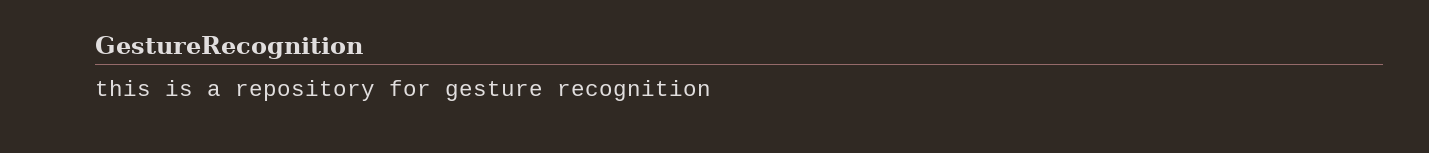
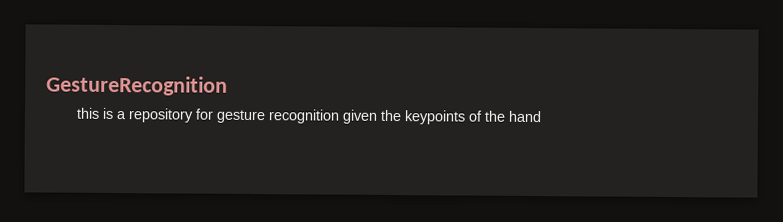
- this is a repository for gesture recognition
+ this is a repository for gesture recognition given the keypoints of the hand

